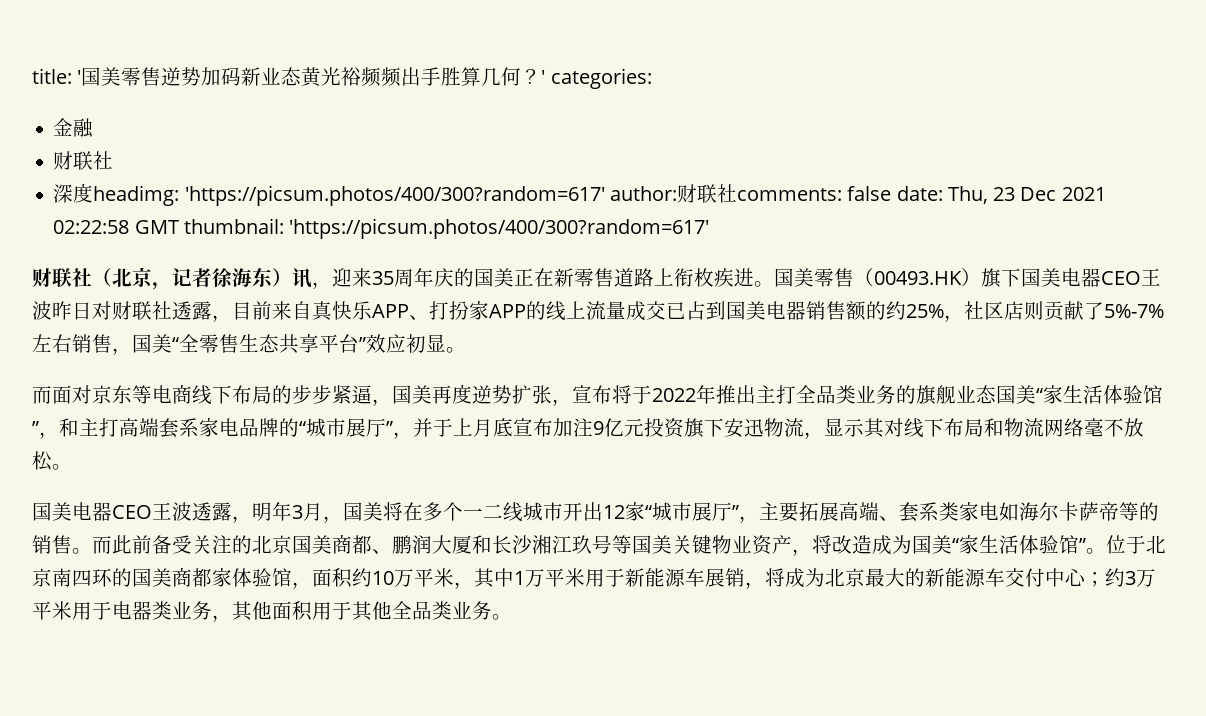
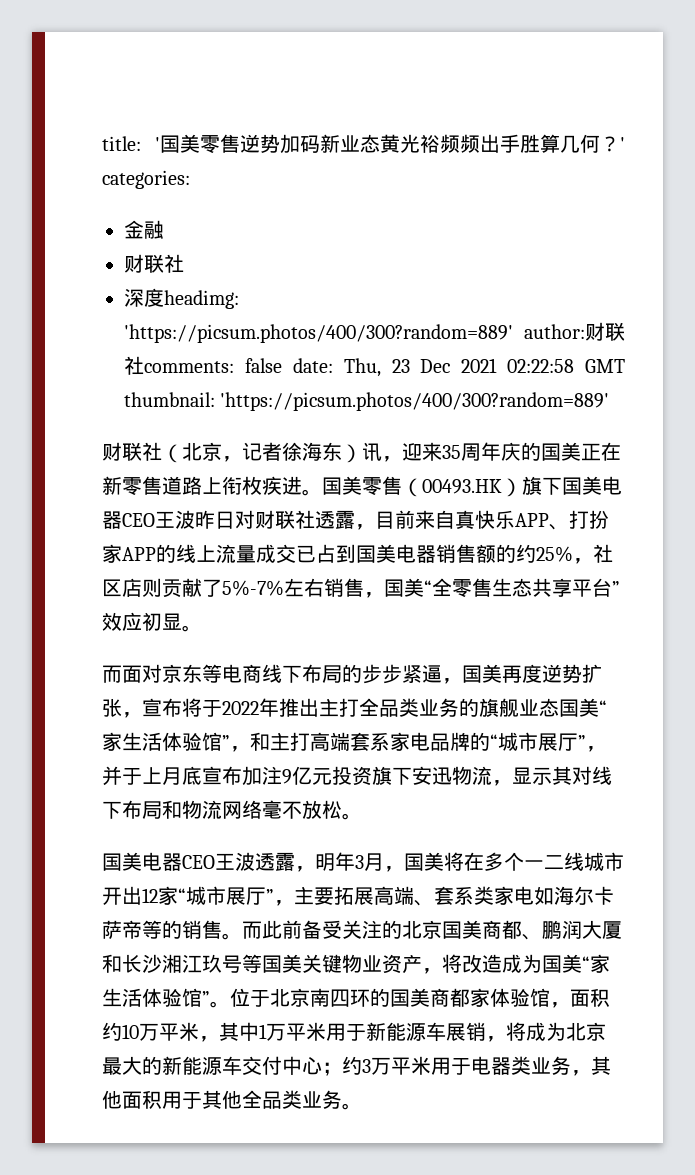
- 深度headimg: 'https://picsum.photos/400/300?random=617' author:财联社comments: false date: Thu, 23 Dec 2021 02:22:58 GMT thumbnail: 'https://picsum.photos/400/300?random=617'
+ 深度headimg: 'https://picsum.photos/400/300?random=889' author:财联社comments: false date: Thu, 23 Dec 2021 02:22:58 GMT thumbnail: 'https://picsum.photos/400/300?random=889'

